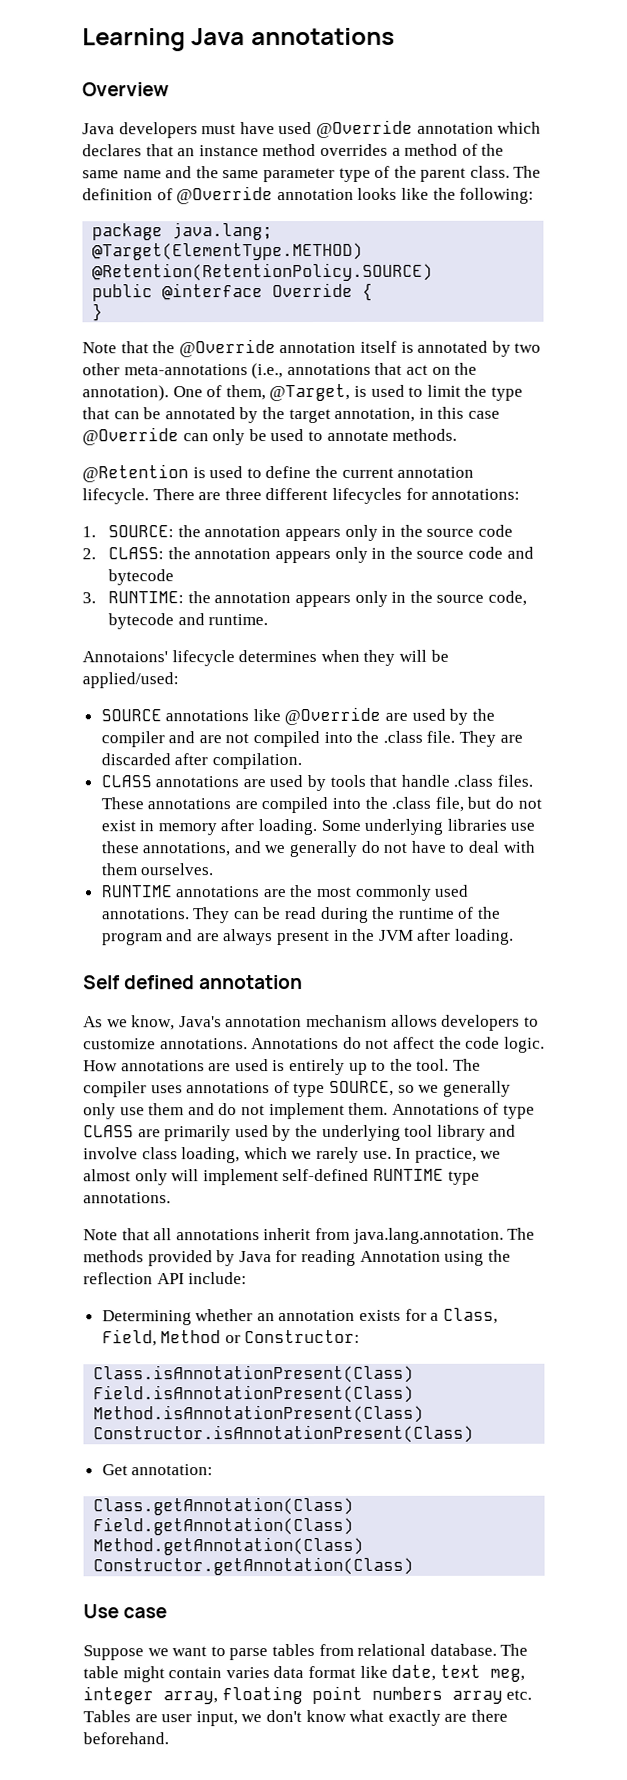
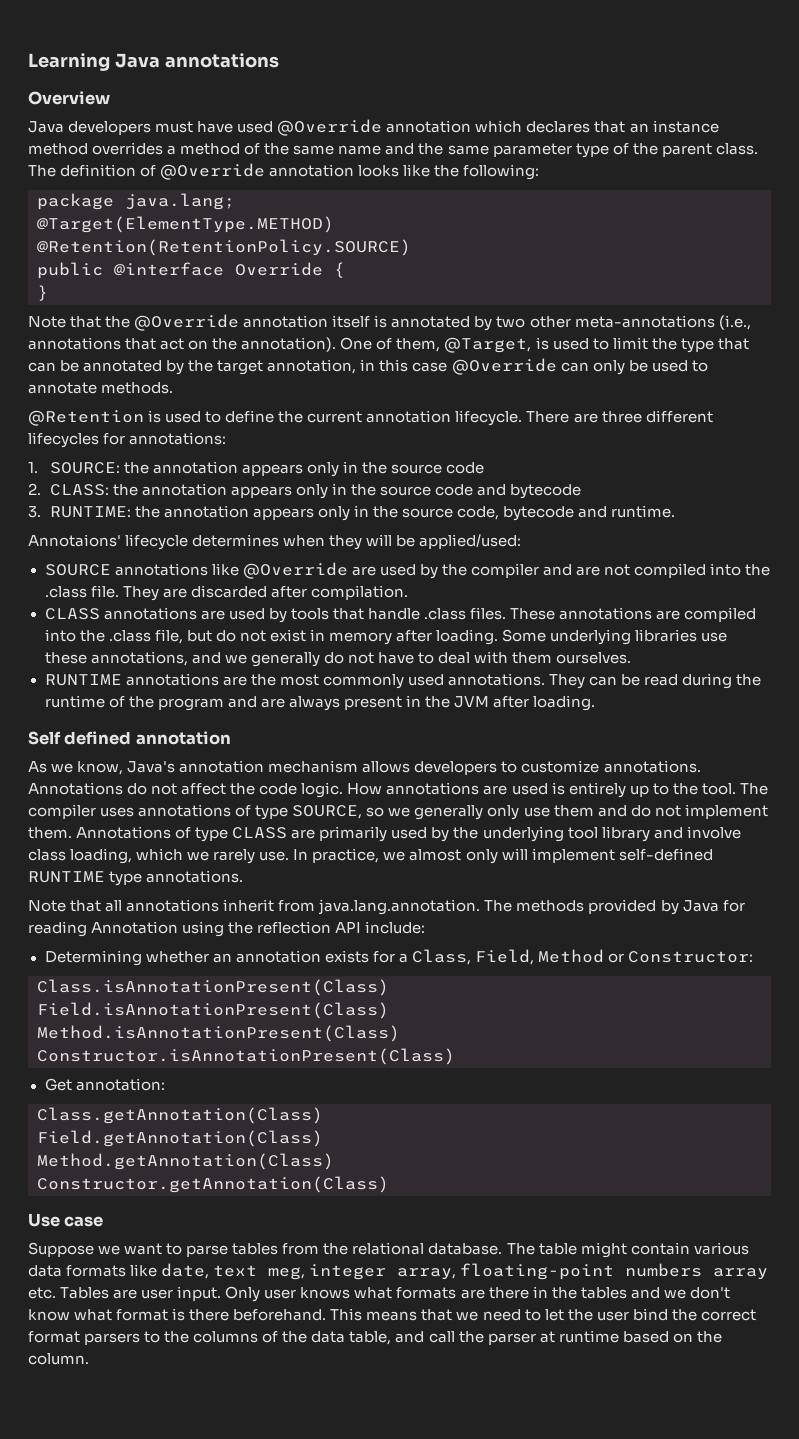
- Suppose we want to parse tables from relational database.
+ Suppose we want to parse tables from the relational database.
- The table might contain varies data format like date, text meg, integer array, floating point numbers array etc. Tables are user input, we don't know what exactly are there beforehand.
+ The table might contain various data formats like date, text meg, integer array, floating-point numbers array etc. Tables are user input. Only user knows what formats are there in the tables and we don't know what format is there beforehand. This means that we need to let the user bind the correct format parsers to the columns of the data table, and call the parser at runtime based on the column.

